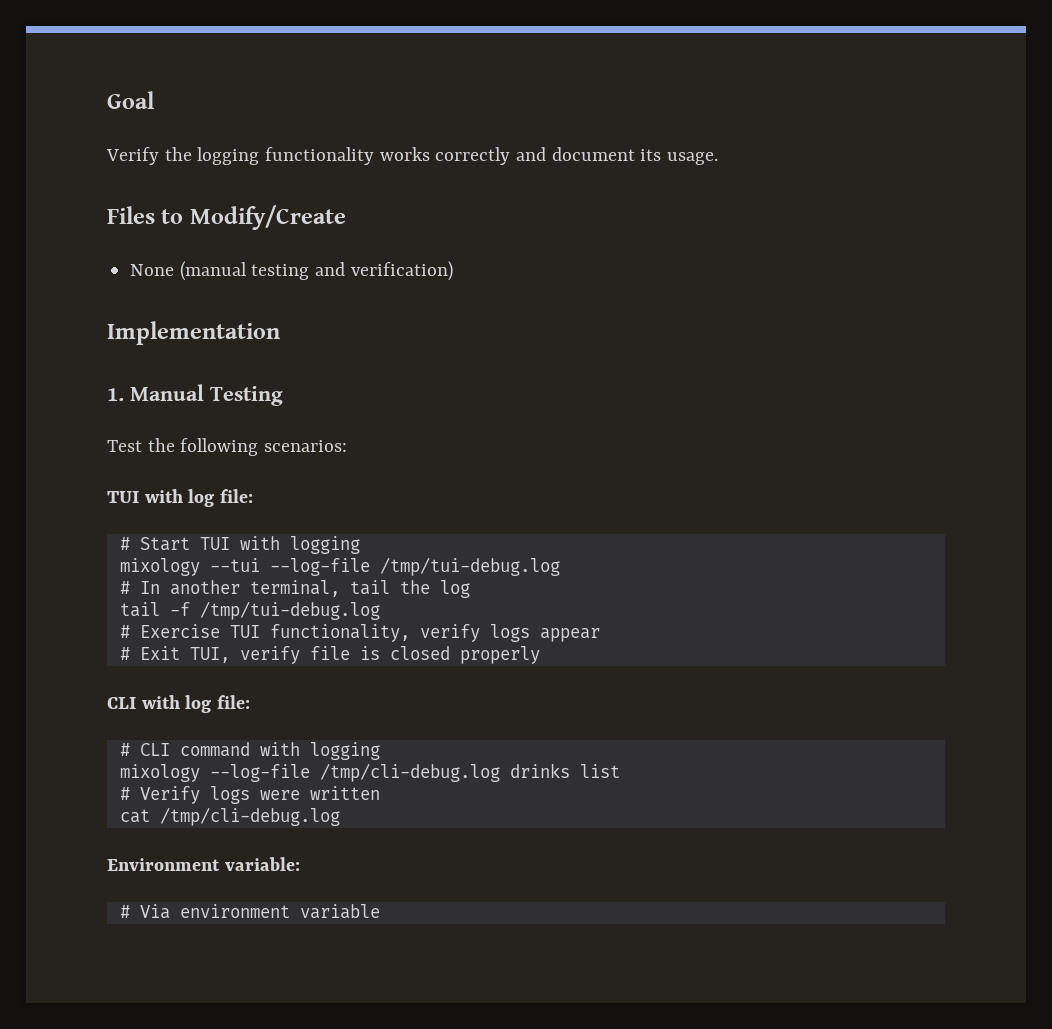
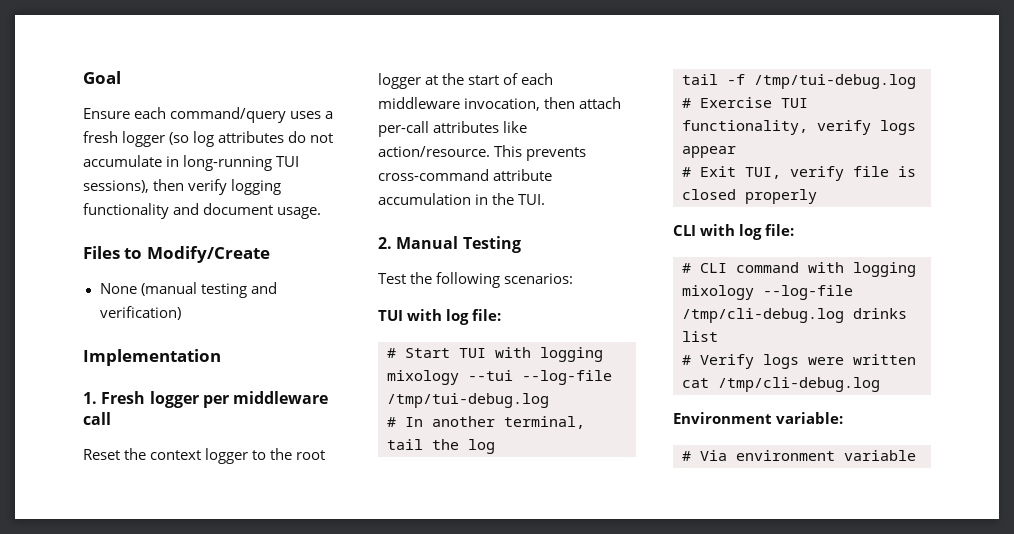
- Verify the logging functionality works correctly and document its usage.
+ Ensure each command/query uses a fresh logger (so log attributes do not accumulate in long-running TUI sessions), then verify logging functionality and document usage.
- 1. Manual Testing
+ 1. Fresh logger per middleware call
+ Reset the context logger to the root logger at the start of each middleware invocation, then attach per-call attributes like action/resource. This prevents cross-command attribute accumulation in the TUI.
+ 2. Manual Testing

